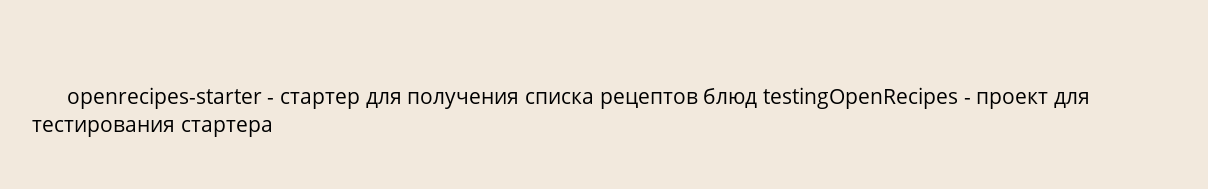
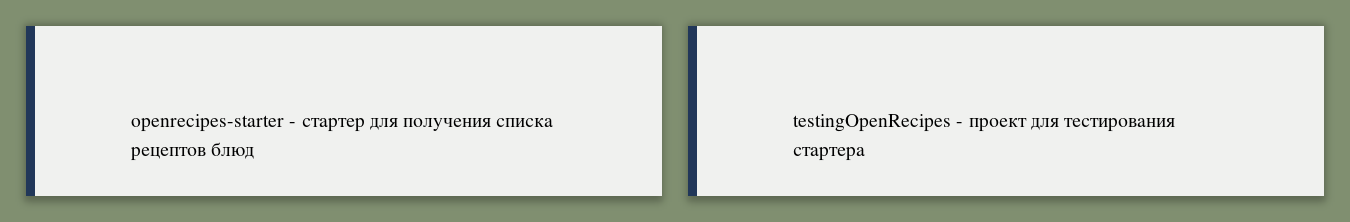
- openrecipes-starter - стартер для получения списка рецептов блюд testingOpenRecipes - проект для тестирования стартера
+ openrecipes-starter - стартер для получения списка рецептов блюд
+ testingOpenRecipes - проект для тестирования стартера

